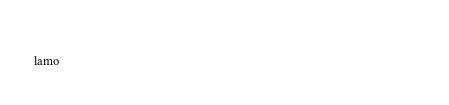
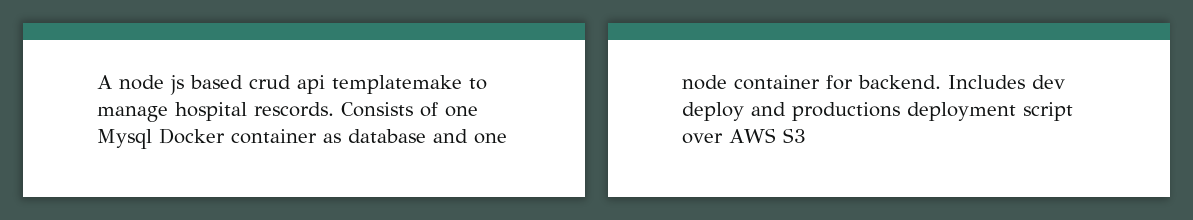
- lamo
+ A node js based crud api templatemake to manage hospital rescords. Consists of one Mysql Docker container as database and one node container for backend. Includes dev deploy and productions deployment script over AWS S3

